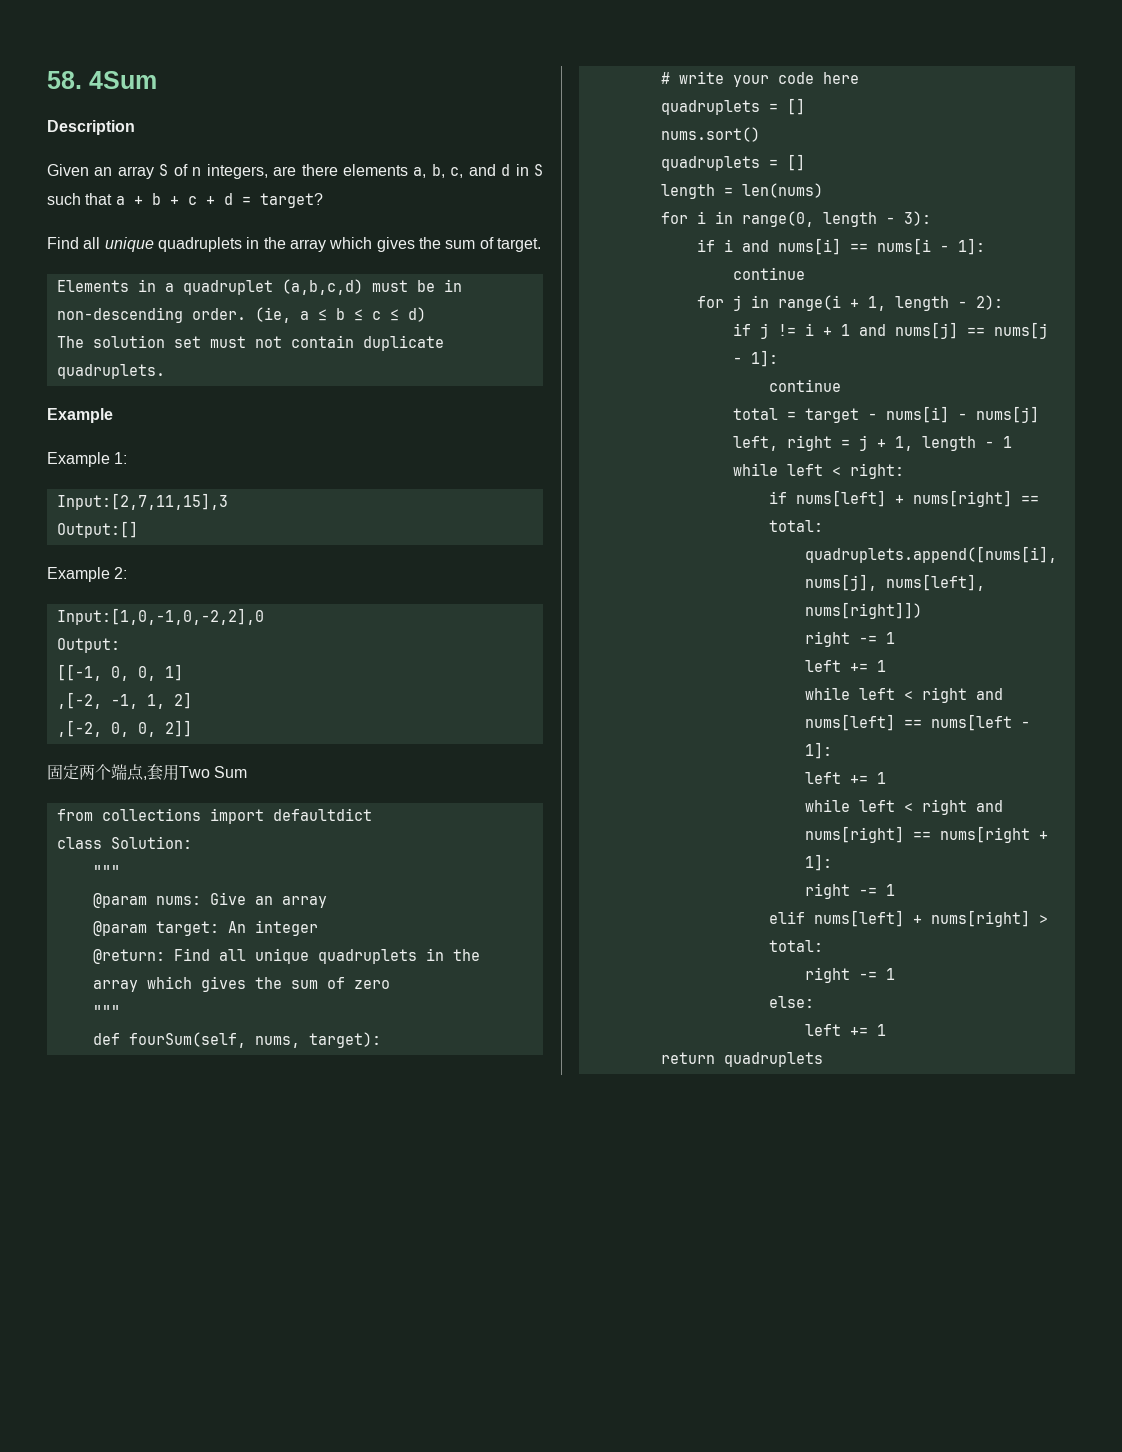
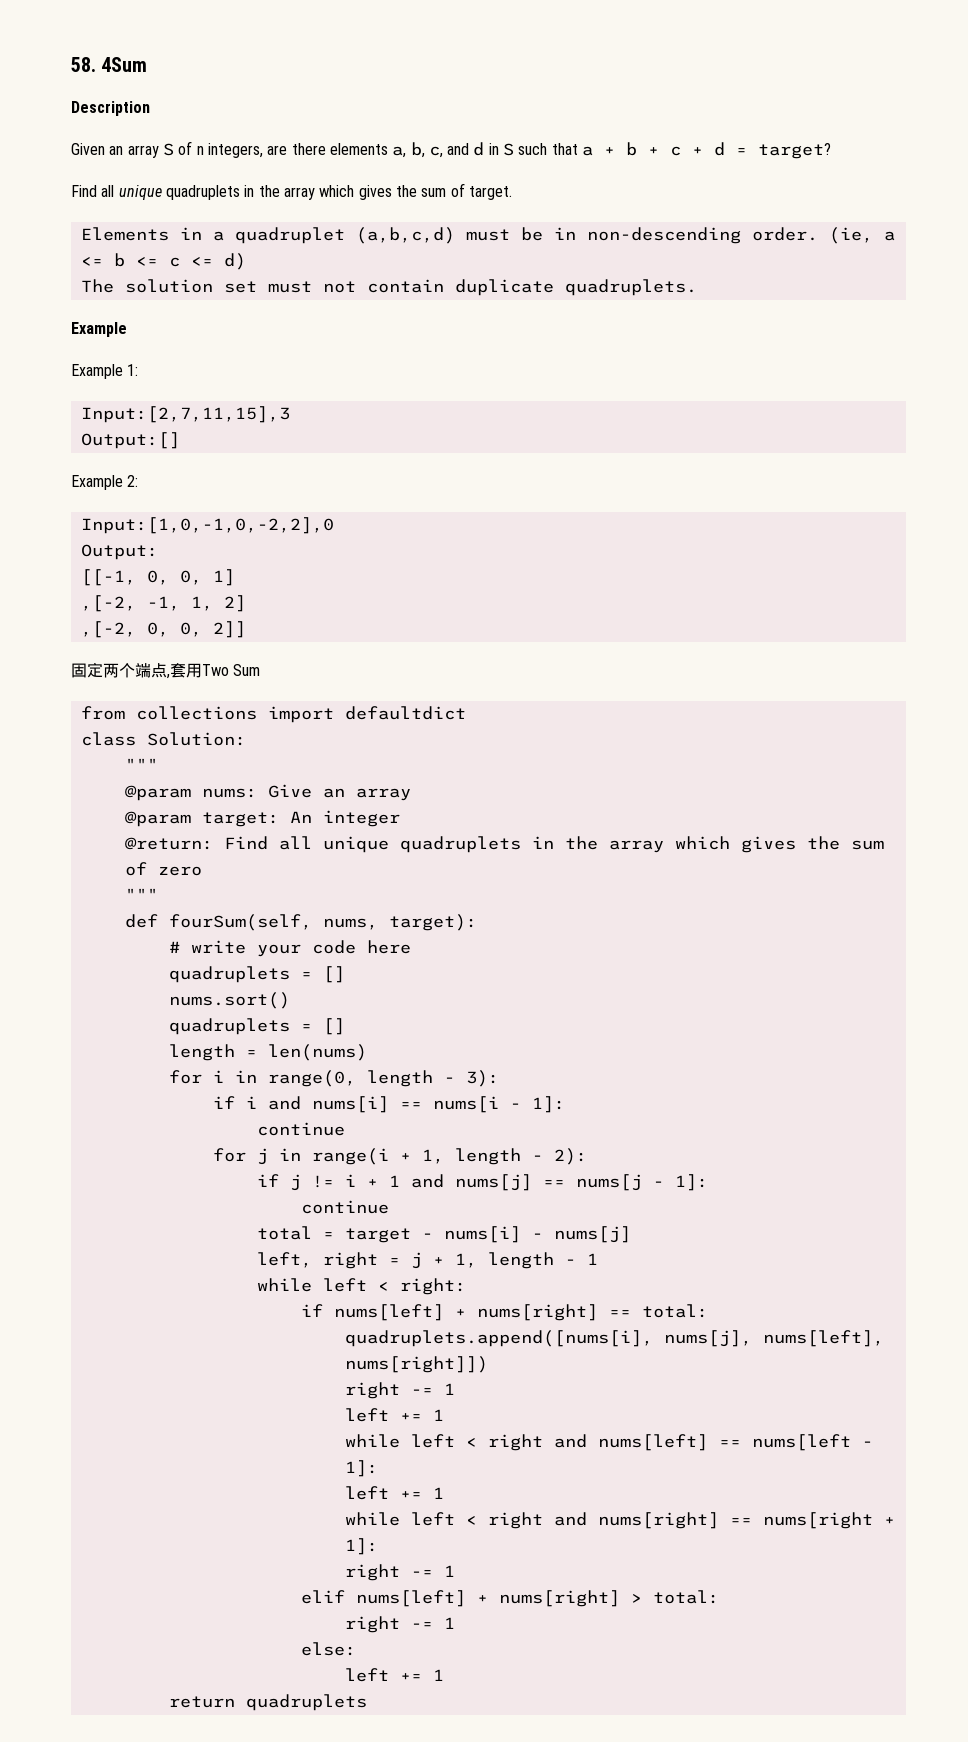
- (ie, a ≤ b ≤ c ≤ d)
+ (ie, a <= b <= c <= d)

